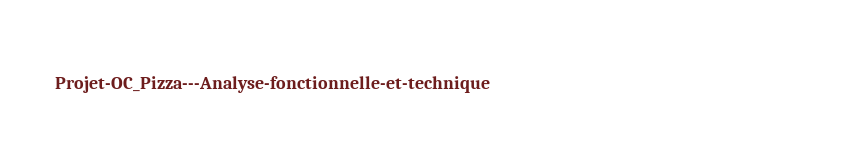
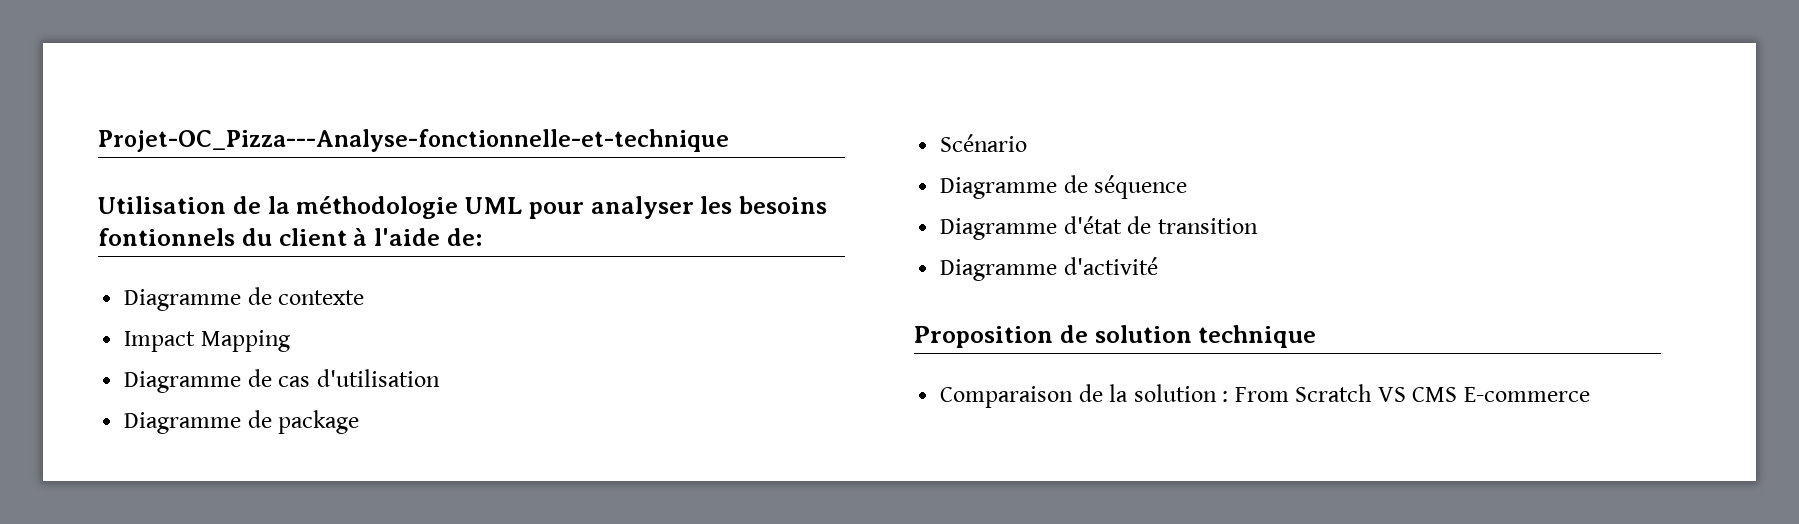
+ Utilisation de la méthodologie UML pour analyser les besoins fontionnels du client à l'aide de:
+ Diagramme de contexte
+ Impact Mapping
+ Diagramme de cas d'utilisation
+ Diagramme de package
+ Scénario
+ Diagramme de séquence
+ Diagramme d'état de transition
+ Diagramme d'activité
+ Proposition de solution technique
+ Comparaison de la solution : From Scratch VS CMS E-commerce

